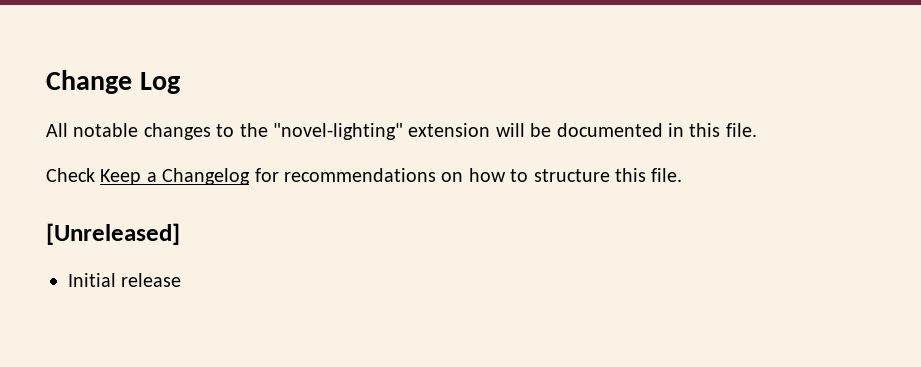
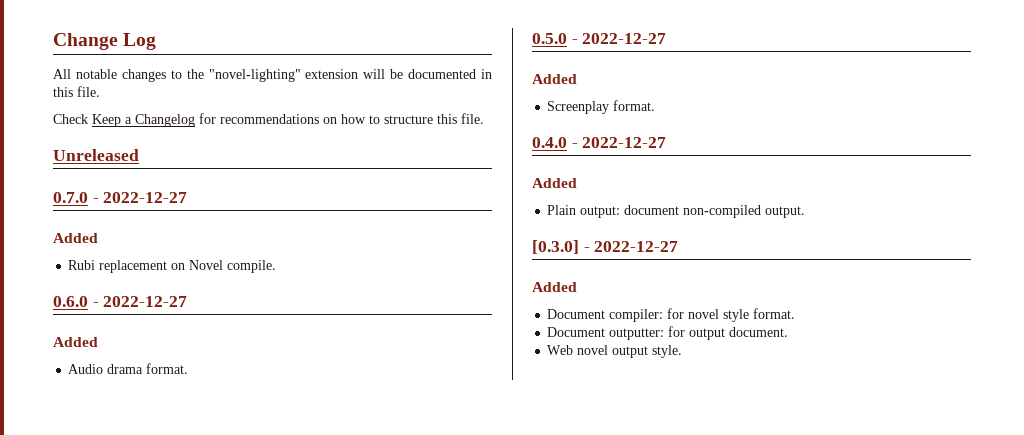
- [Unreleased]
- Initial release
+ Unreleased
+ 0.7.0 - 2022-12-27
+ Added
+ Rubi replacement on Novel compile.
+ 0.6.0 - 2022-12-27
+ Added
+ Audio drama format.
+ 0.5.0 - 2022-12-27
+ Added
+ Screenplay format.
+ 0.4.0 - 2022-12-27
+ Added
+ Plain output: document non-compiled output.
+ [0.3.0] - 2022-12-27
+ Added
+ Document compiler: for novel style format.
+ Document outputter: for output document.
+ Web novel output style.

